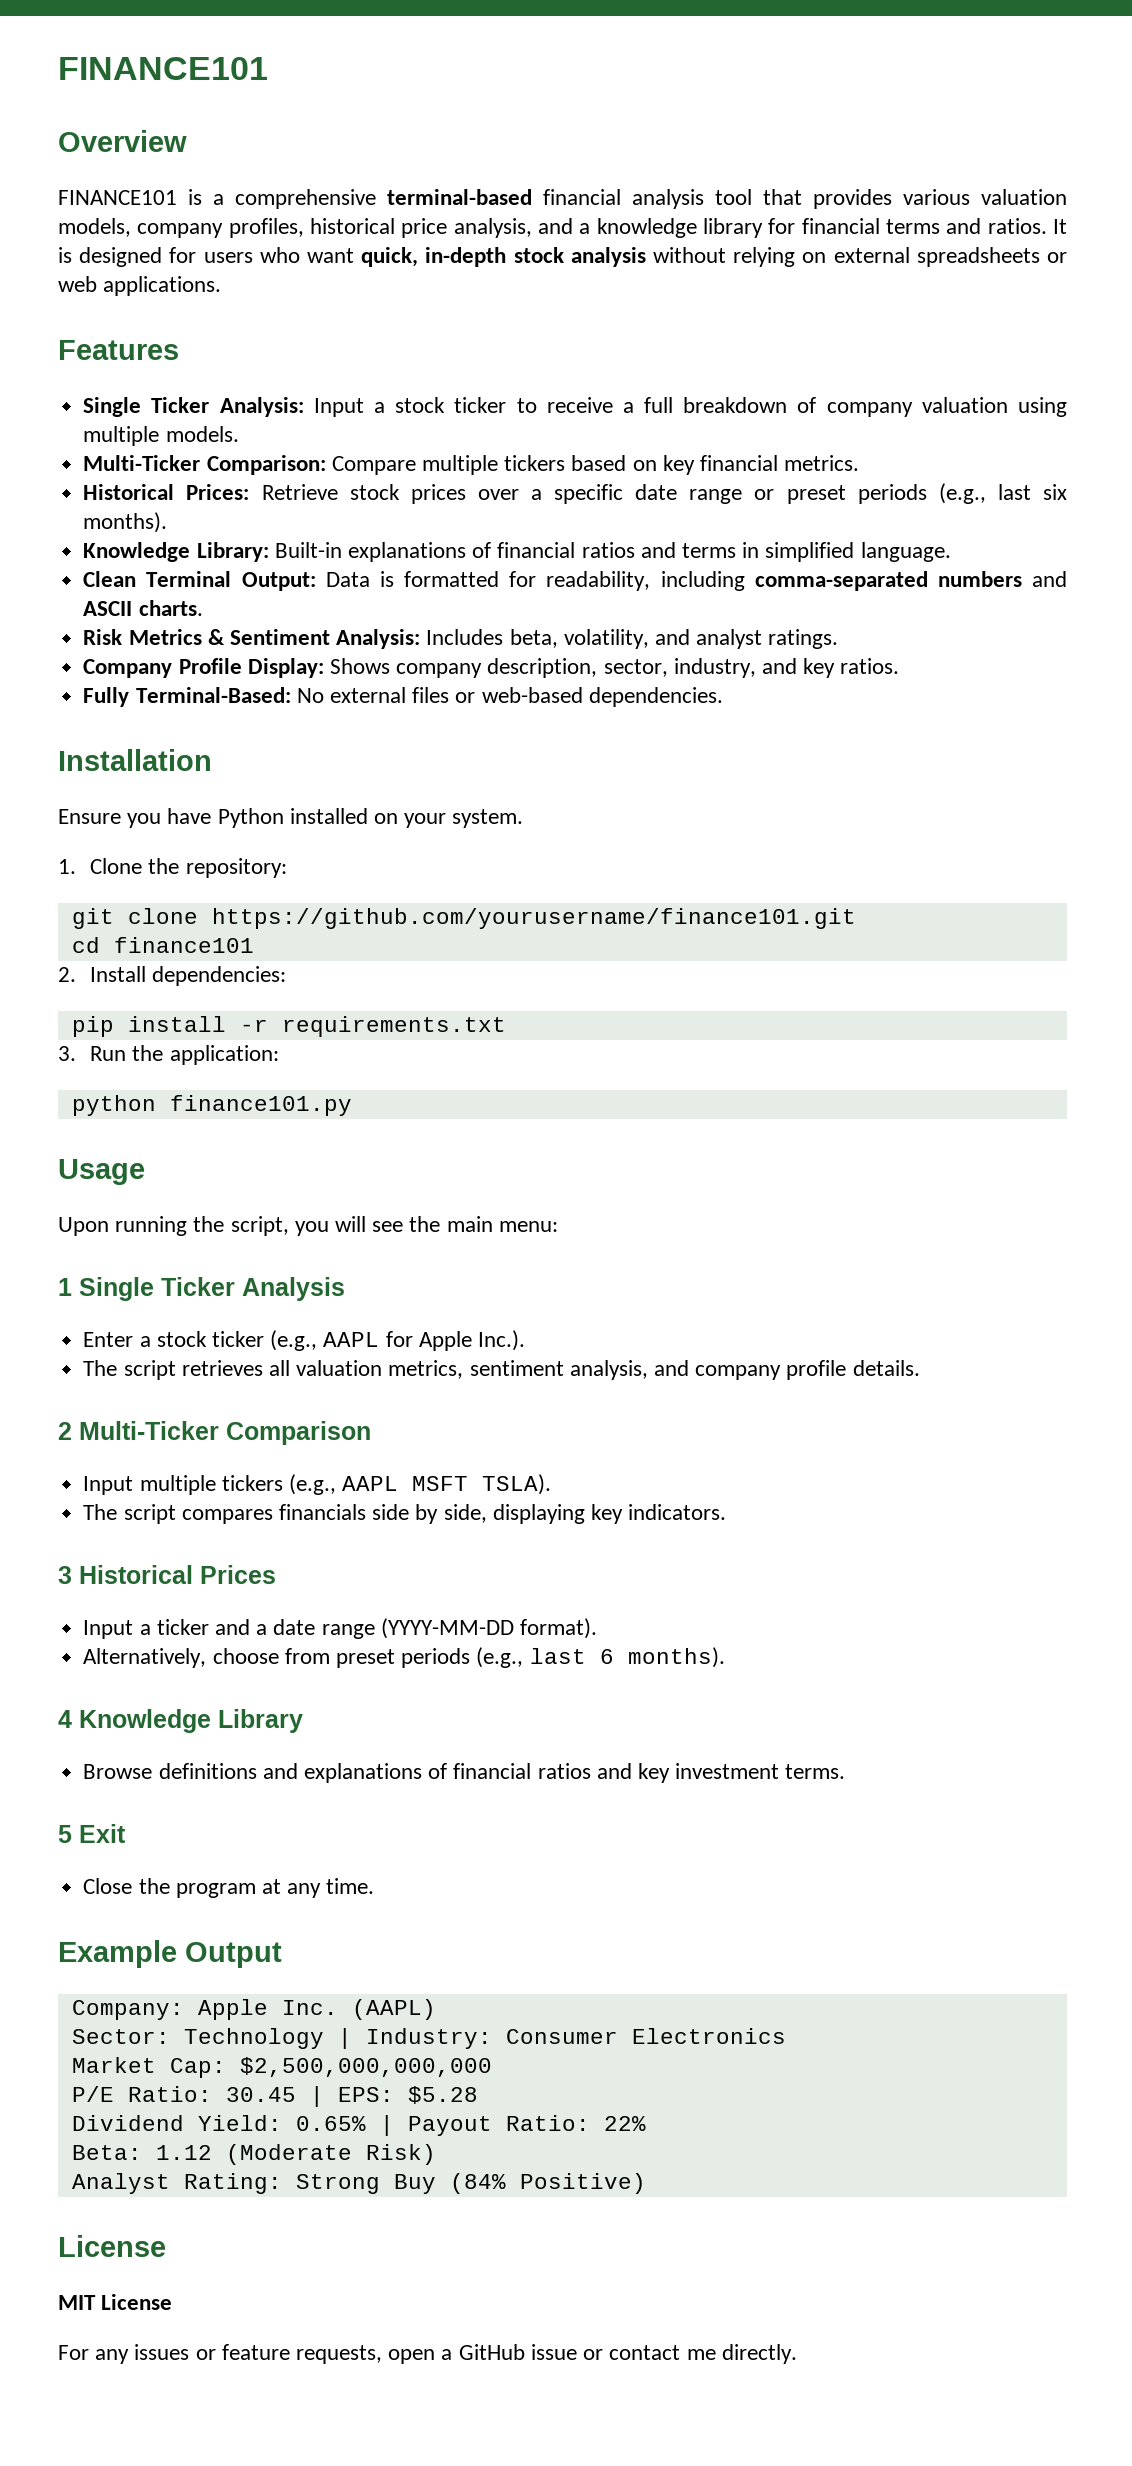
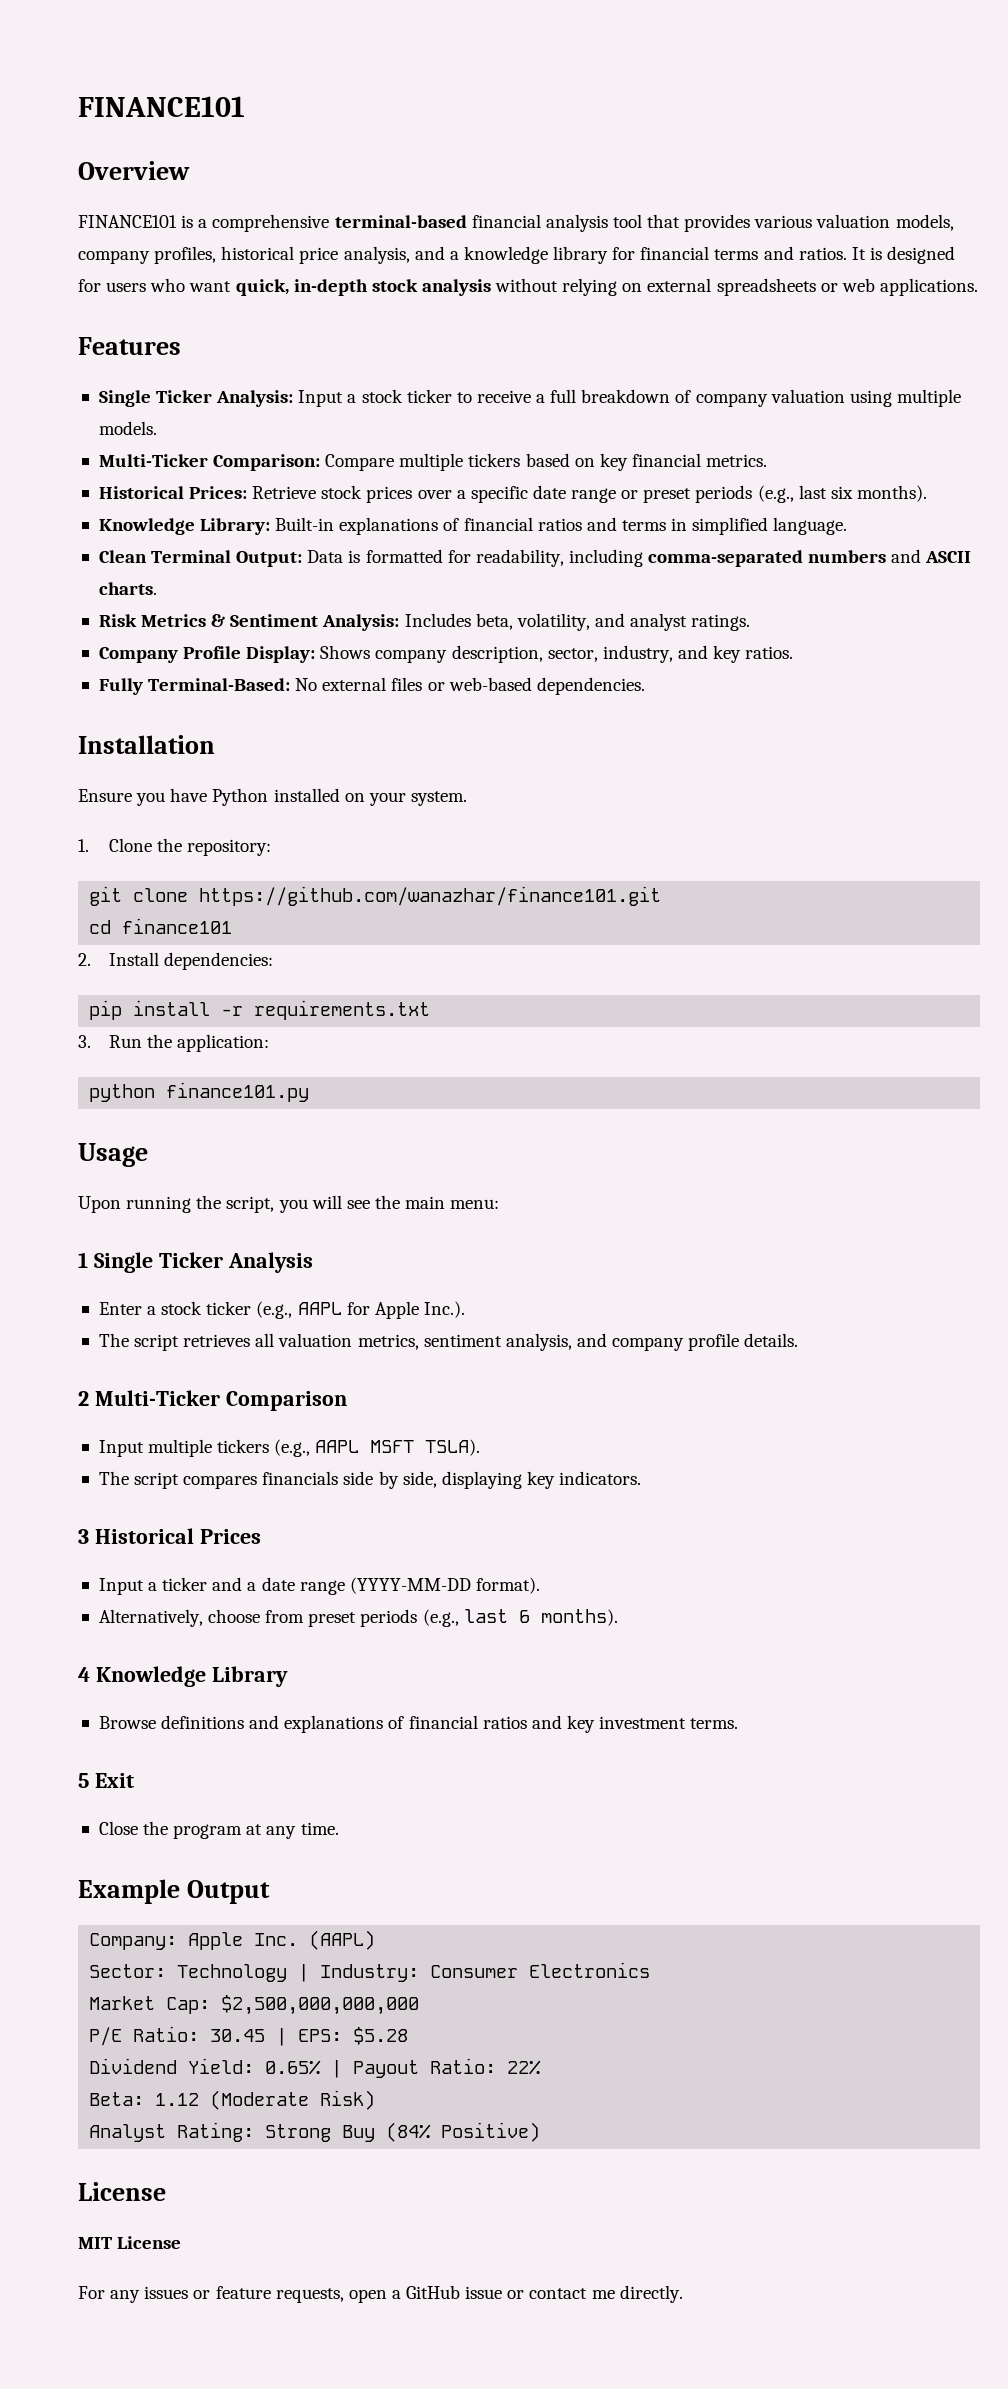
- git clone https://github.com/yourusername/finance101.git
+ git clone https://github.com/wanazhar/finance101.git

